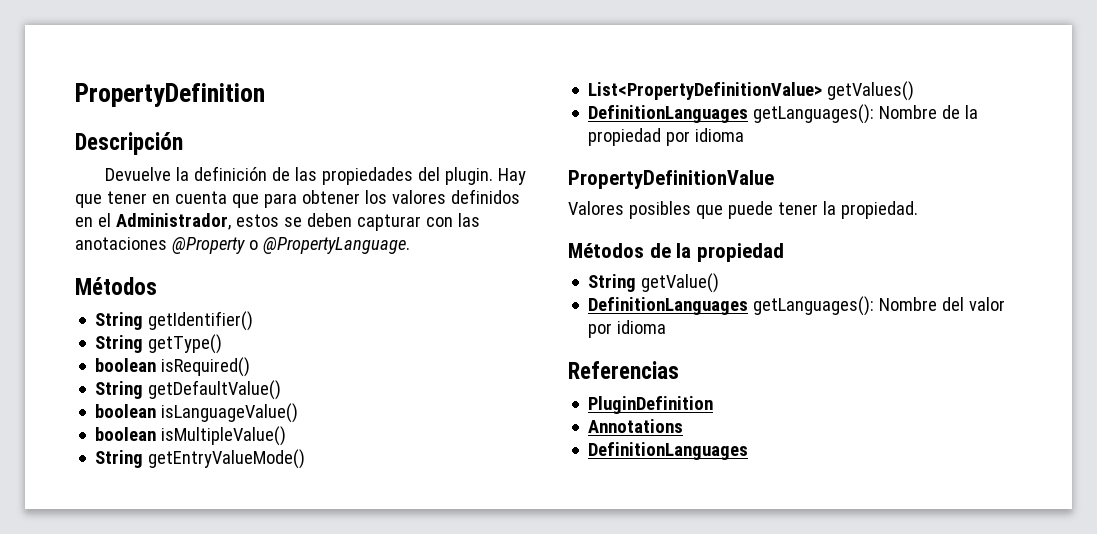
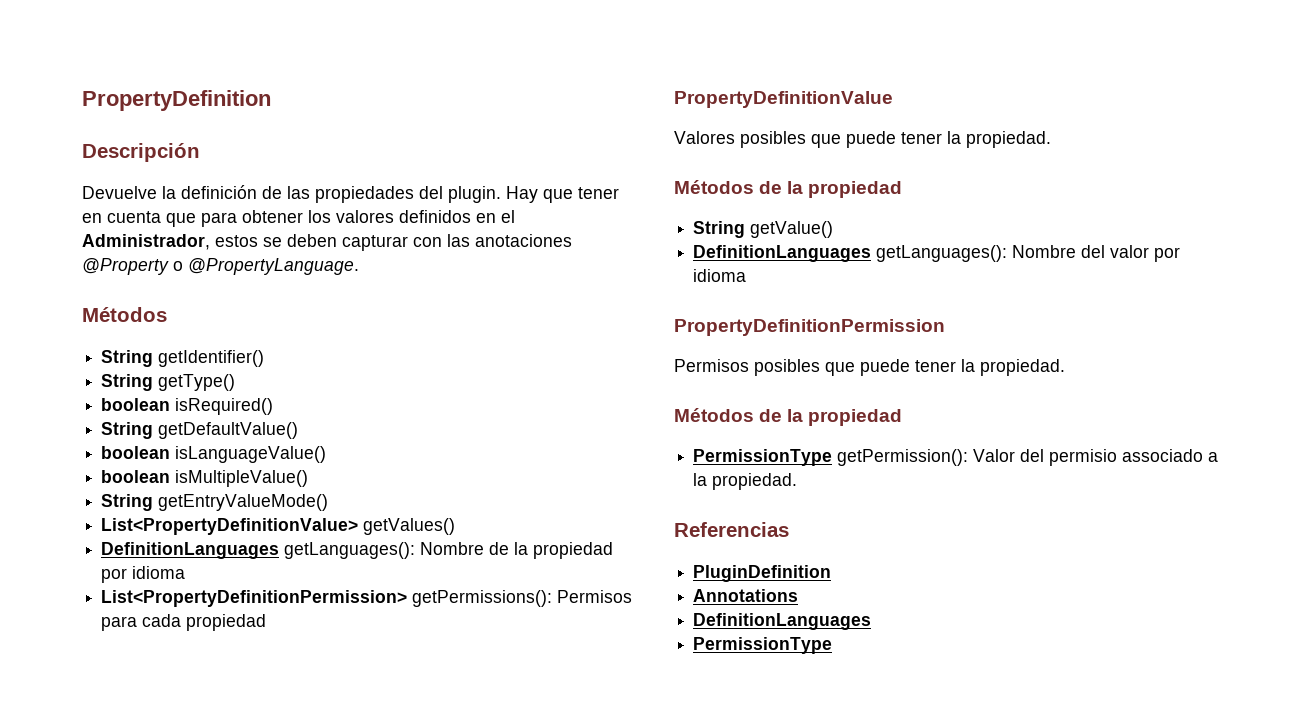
+ List<PropertyDefinitionPermission> getPermissions(): Permisos para cada propiedad
+ PropertyDefinitionPermission
+ Permisos posibles que puede tener la propiedad.
+ Métodos de la propiedad
+ PermissionType getPermission(): Valor del permisio associado a la propiedad.
  Annotations
  DefinitionLanguages
+ PermissionType

